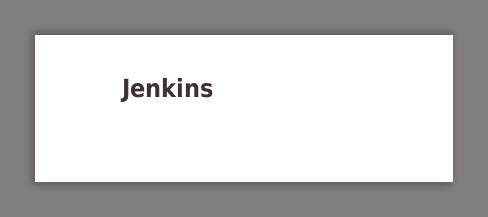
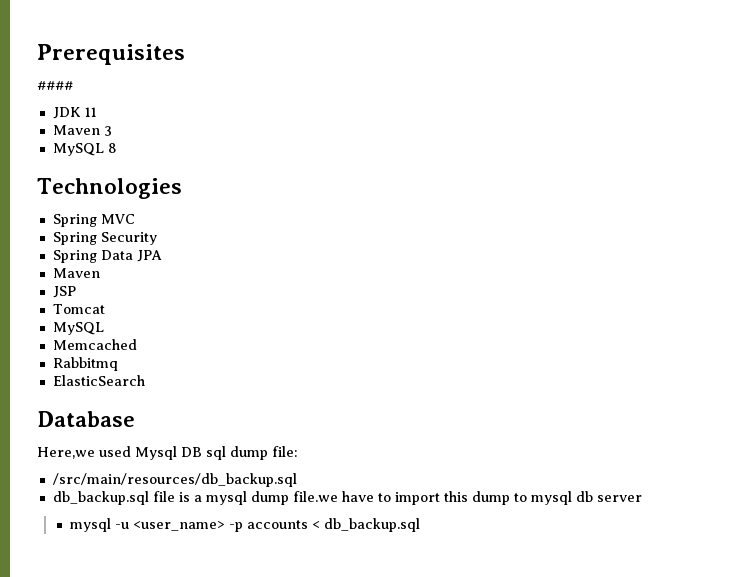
- Jenkins
+ Prerequisites
+ ####
+ JDK 11
+ Maven 3
+ MySQL 8
+ Technologies
+ Spring MVC
+ Spring Security
+ Spring Data JPA
+ Maven
+ JSP
+ Tomcat
+ MySQL
+ Memcached
+ Rabbitmq
+ ElasticSearch
+ Database
+ Here,we used Mysql DB sql dump file:
+ /src/main/resources/db_backup.sql
+ db_backup.sql file is a mysql dump file.we have to import this dump to mysql db server
+ mysql -u <user_name> -p accounts < db_backup.sql

